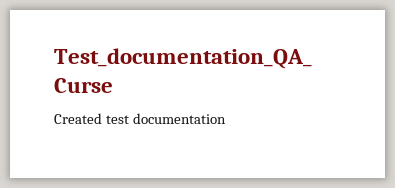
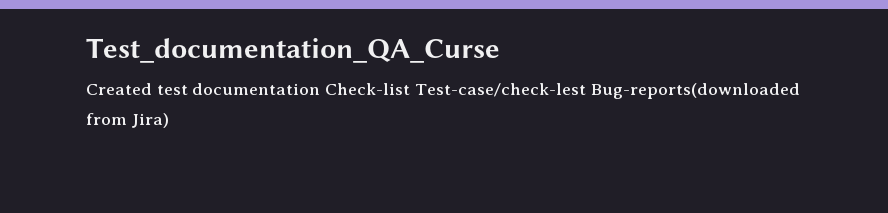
- Created test documentation
+ Created test documentation Check-list Test-case/check-lest Bug-reports(downloaded from Jira)

